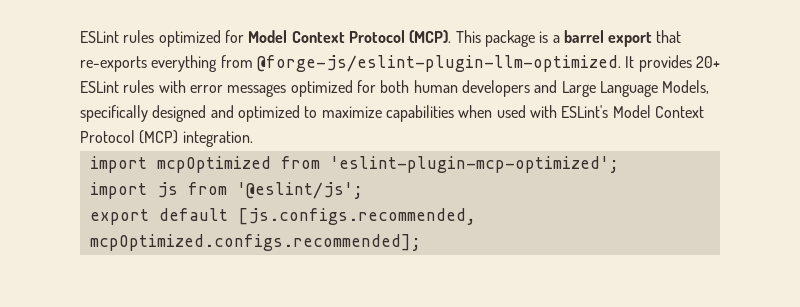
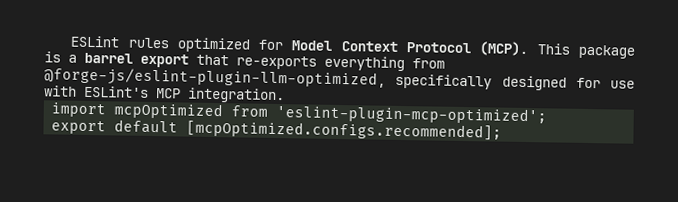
- This package is a barrel export that re-exports everything from @forge-js/eslint-plugin-llm-optimized. It provides 20+ ESLint rules with error messages optimized for both human developers and Large Language Models, specifically designed and optimized to maximize capabilities when used with ESLint's Model Context Protocol (MCP) integration.
+ This package is a barrel export that re-exports everything from @forge-js/eslint-plugin-llm-optimized, specifically designed for use with ESLint's MCP integration.
- import js from '@eslint/js';
- export default [js.configs.recommended, mcpOptimized.configs.recommended];
+ export default [mcpOptimized.configs.recommended];

